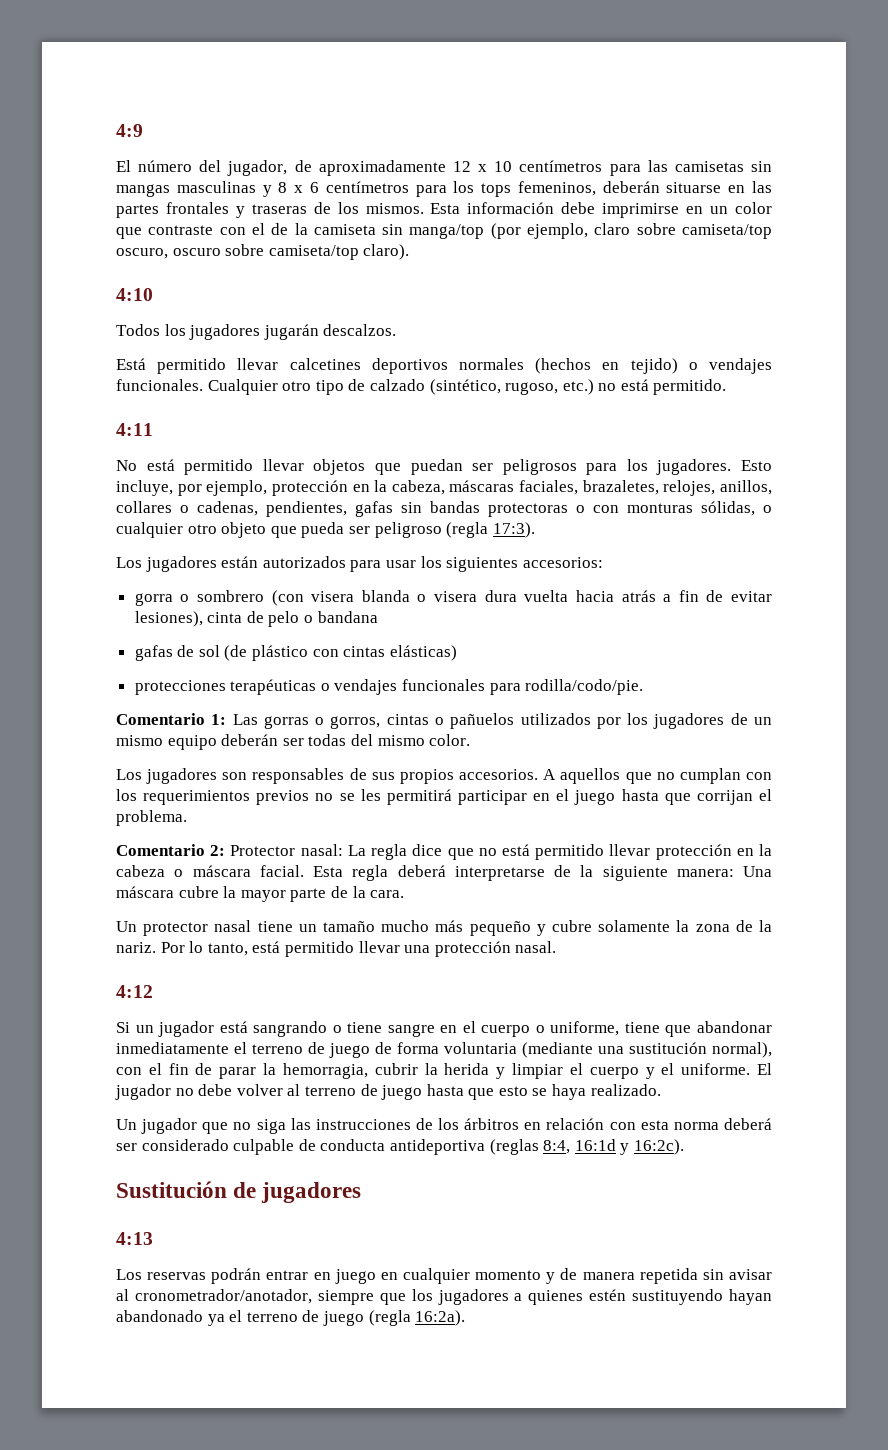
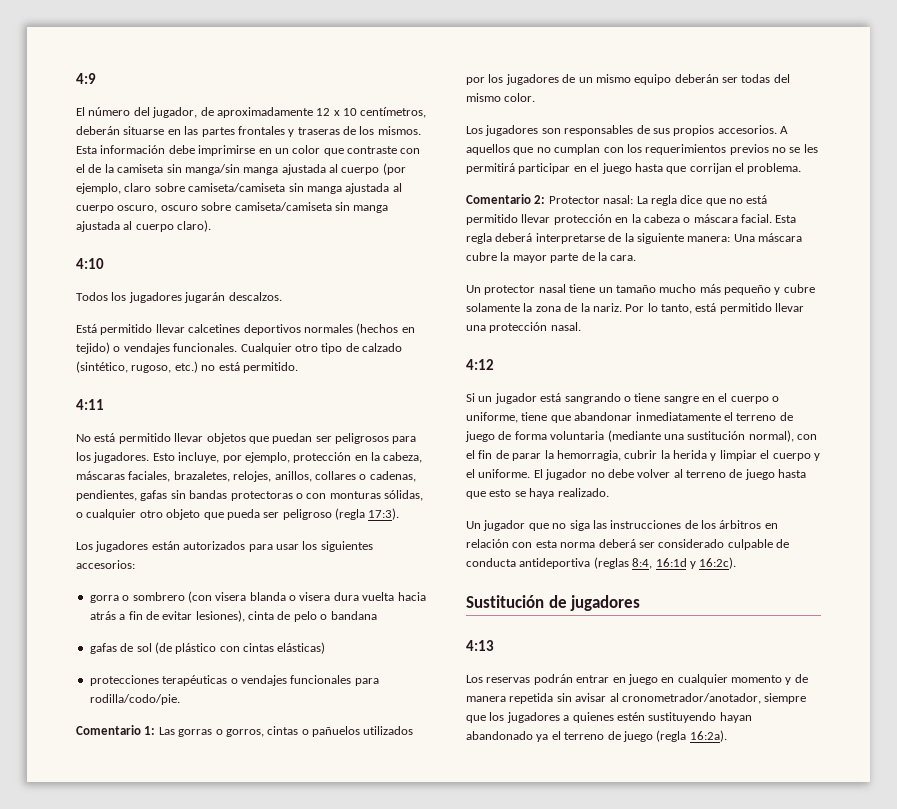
- El número del jugador, de aproximadamente 12 x 10 centímetros para las camisetas sin mangas masculinas y 8 x 6 centímetros para los tops femeninos, deberán situarse en las partes frontales y traseras de los mismos.
+ El número del jugador, de aproximadamente 12 x 10 centímetros, deberán situarse en las partes frontales y traseras de los mismos.
- Esta información debe imprimirse en un color que contraste con el de la camiseta sin manga/top (por ejemplo, claro sobre camiseta/top oscuro, oscuro sobre camiseta/top claro).
+ Esta información debe imprimirse en un color que contraste con el de la camiseta sin manga/sin manga ajustada al cuerpo (por ejemplo, claro sobre camiseta/camiseta sin manga ajustada al cuerpo oscuro, oscuro sobre camiseta/camiseta sin manga ajustada al cuerpo claro).

